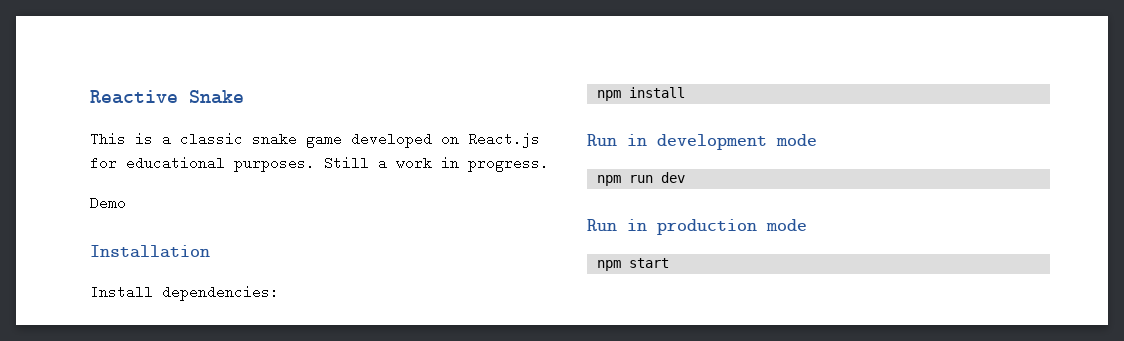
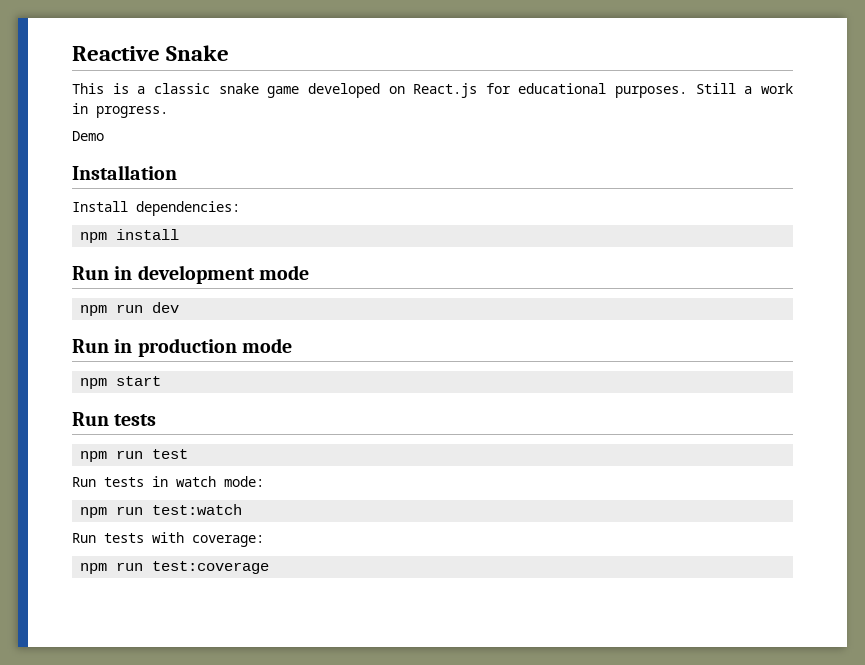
  npm start
+ Run tests
+ npm run test
+ Run tests in watch mode:
+ npm run test:watch
+ Run tests with coverage:
+ npm run test:coverage

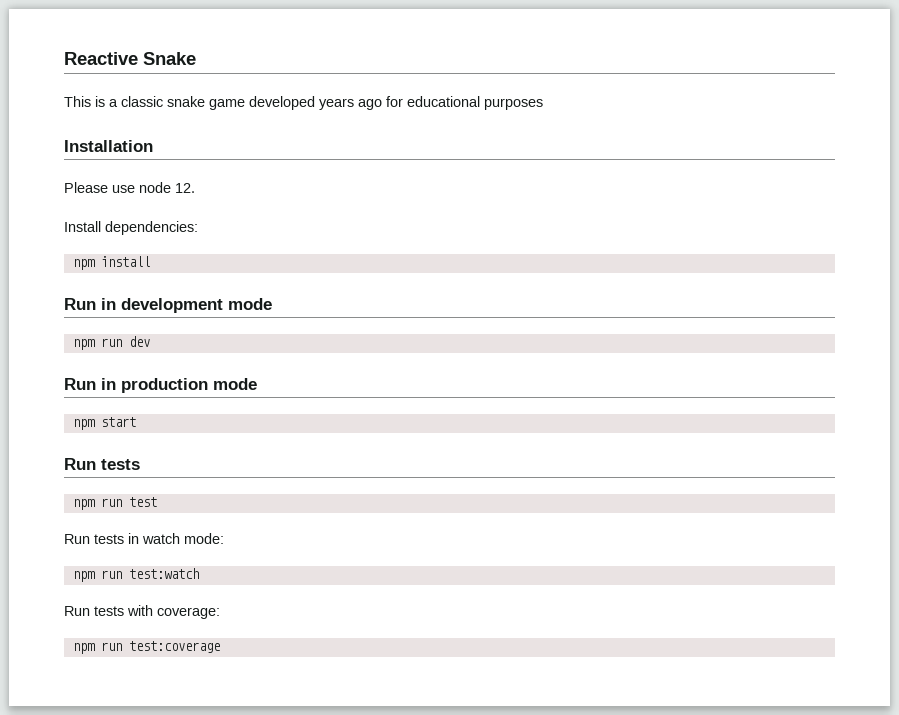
- This is a classic snake game developed on React.js for educational purposes. Still a work in progress.
- Demo
+ This is a classic snake game developed years ago for educational purposes
  Installation
+ Please use node 12.

